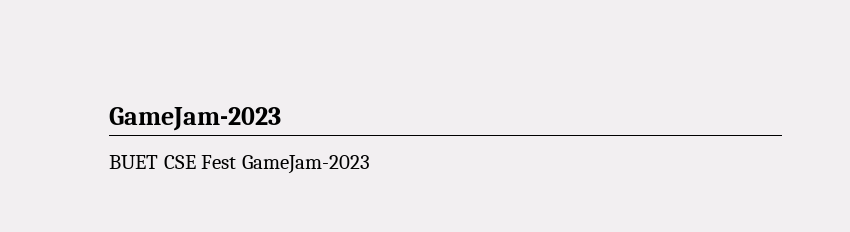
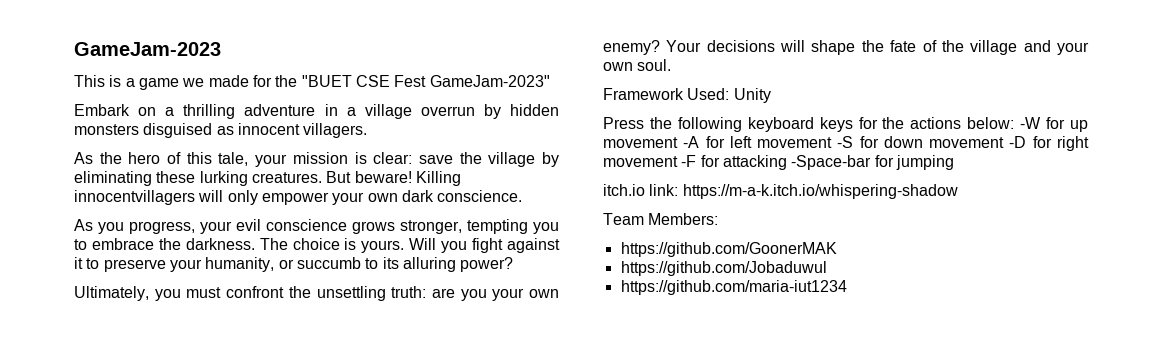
- BUET CSE Fest GameJam-2023
+ This is a game we made for the "BUET CSE Fest GameJam-2023"
+ Embark on a thrilling adventure in a village overrun by hidden monsters disguised as innocent villagers.
+ As the hero of this tale, your mission is clear: save the village by eliminating these lurking creatures. But beware! Killing innocentvillagers will only empower your own dark conscience.
+ As you progress, your evil conscience grows stronger, tempting you to embrace the darkness. The choice is yours. Will you fight against it to preserve your humanity, or succumb to its alluring power?
+ Ultimately, you must confront the unsettling truth: are you your own enemy? Your decisions will shape the fate of the village and your own soul.
+ Framework Used: Unity
+ Press the following keyboard keys for the actions below: -W for up movement -A for left movement -S for down movement -D for right movement -F for attacking -Space-bar for jumping
+ itch.io link: https://m-a-k.itch.io/whispering-shadow
+ Team Members:
+ https://github.com/GoonerMAK
+ https://github.com/Jobaduwul
+ https://github.com/maria-iut1234

